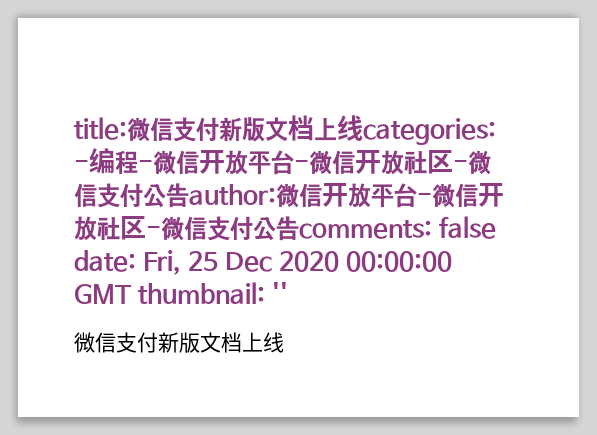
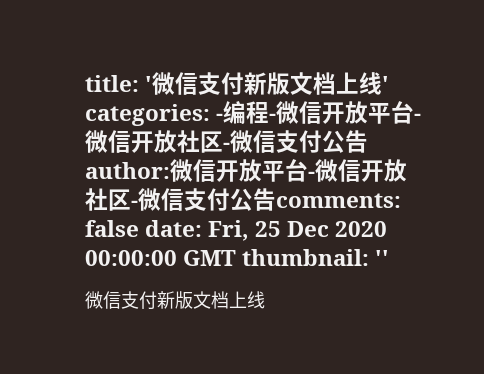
- title:微信支付新版文档上线categories: -编程-微信开放平台-微信开放社区-微信支付公告author:微信开放平台-微信开放社区-微信支付公告comments: false date: Fri, 25 Dec 2020 00:00:00 GMT thumbnail: ''
+ title: '微信支付新版文档上线' categories: -编程-微信开放平台-微信开放社区-微信支付公告author:微信开放平台-微信开放社区-微信支付公告comments: false date: Fri, 25 Dec 2020 00:00:00 GMT thumbnail: ''

